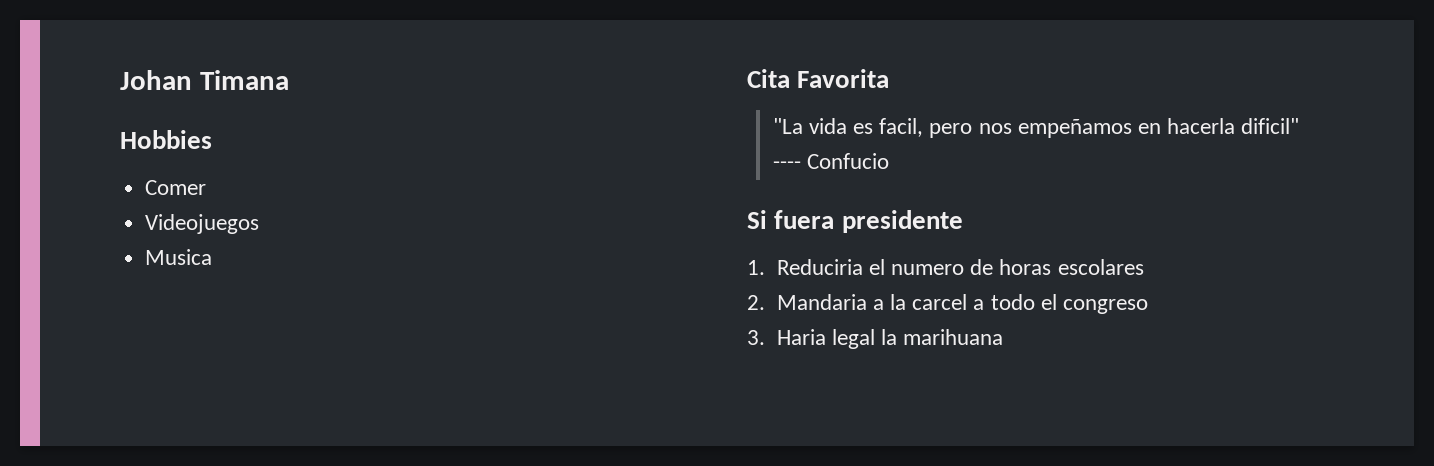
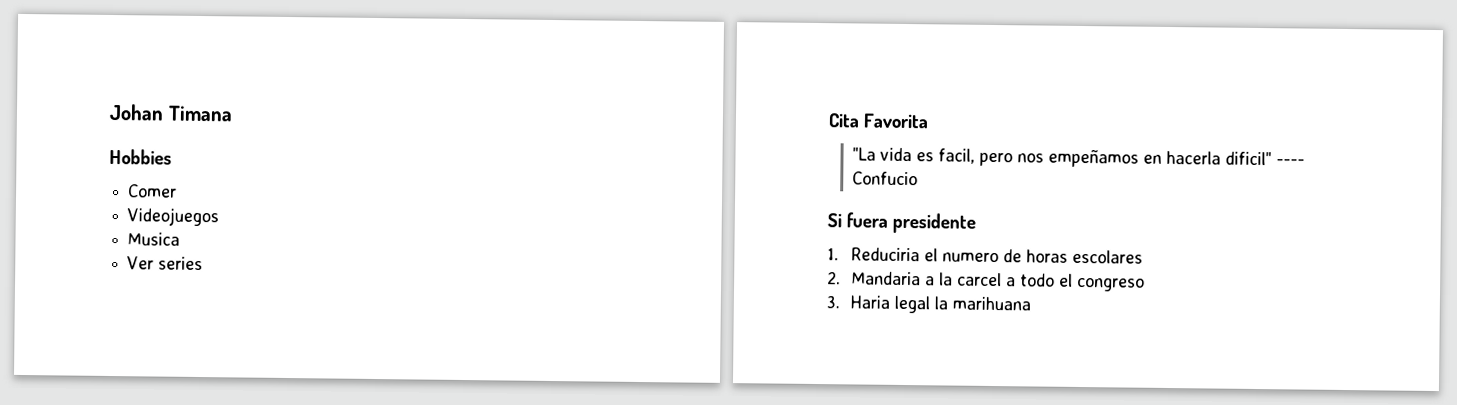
+ Ver series

